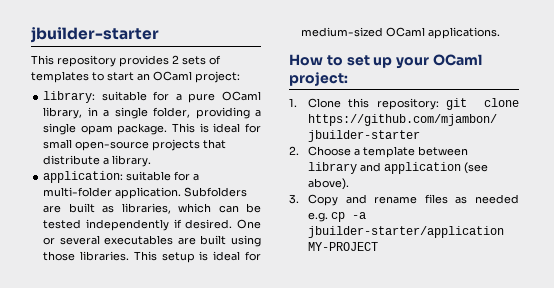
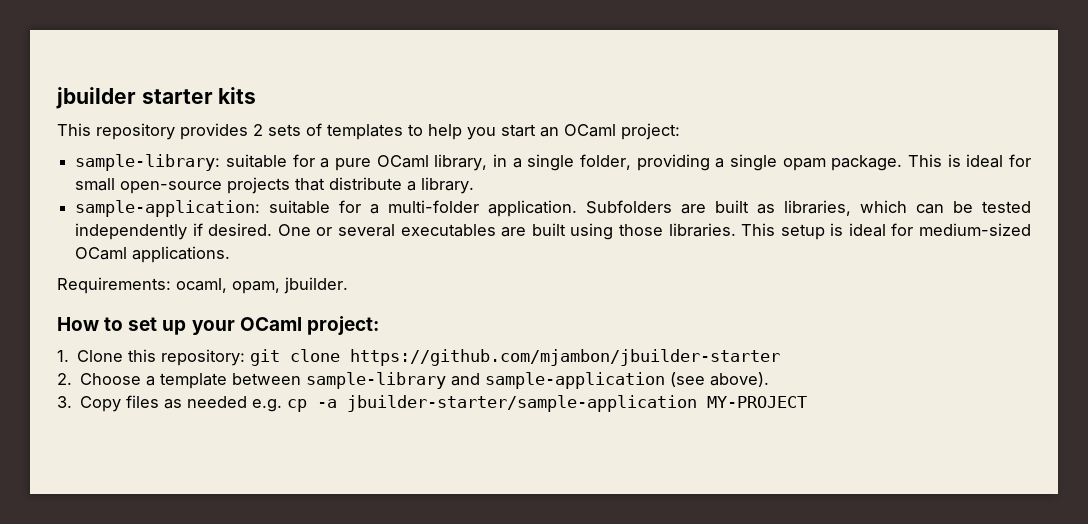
- jbuilder-starter
+ jbuilder starter kits
- This repository provides 2 sets of templates to start an OCaml project:
+ This repository provides 2 sets of templates to help you start an OCaml project:
- library: suitable for a pure OCaml library, in a single folder, providing a single opam package.
+ sample-library: suitable for a pure OCaml library, in a single folder, providing a single opam package.
- application: suitable for a multi-folder application.
+ sample-application: suitable for a multi-folder application.
+ Requirements: ocaml, opam, jbuilder.
- 2. Choose a template between library and application (see above).
+ 2. Choose a template between sample-library and sample-application (see above).
- 3. Copy and rename files as needed e.g. cp -a jbuilder-starter/application MY-PROJECT
+ 3. Copy files as needed e.g. cp -a jbuilder-starter/sample-application MY-PROJECT

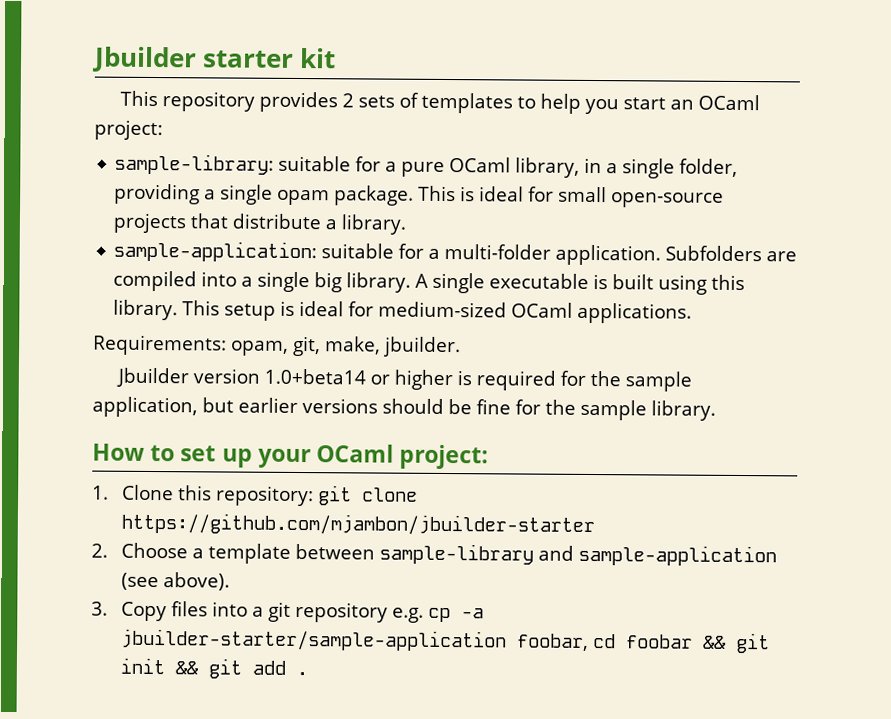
- jbuilder starter kits
+ Jbuilder starter kit
- Subfolders are built as libraries, which can be tested independently if desired. One or several executables are built using those libraries.
+ Subfolders are compiled into a single big library. A single executable is built using this library.
- Requirements: ocaml, opam, jbuilder.
+ Requirements: opam, git, make, jbuilder.
+ Jbuilder version 1.0+beta14 or higher is required for the sample application, but earlier versions should be fine for the sample library.
- 3. Copy files as needed e.g. cp -a jbuilder-starter/sample-application MY-PROJECT
+ 3. Copy files into a git repository e.g. cp -a jbuilder-starter/sample-application foobar, cd foobar && git init && git add .

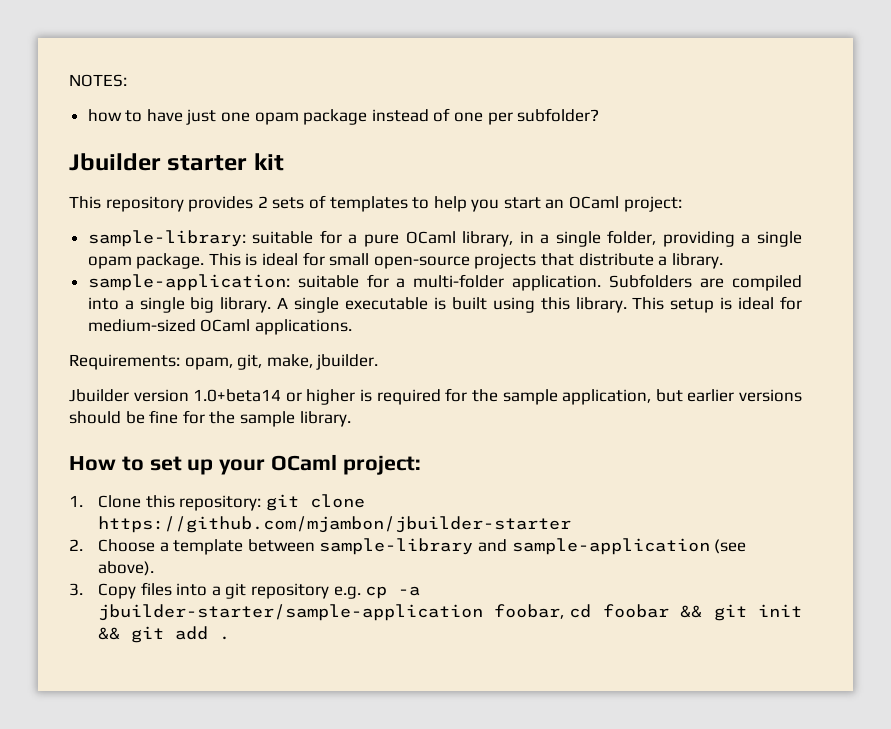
+ NOTES:
+ how to have just one opam package instead of one per subfolder?

